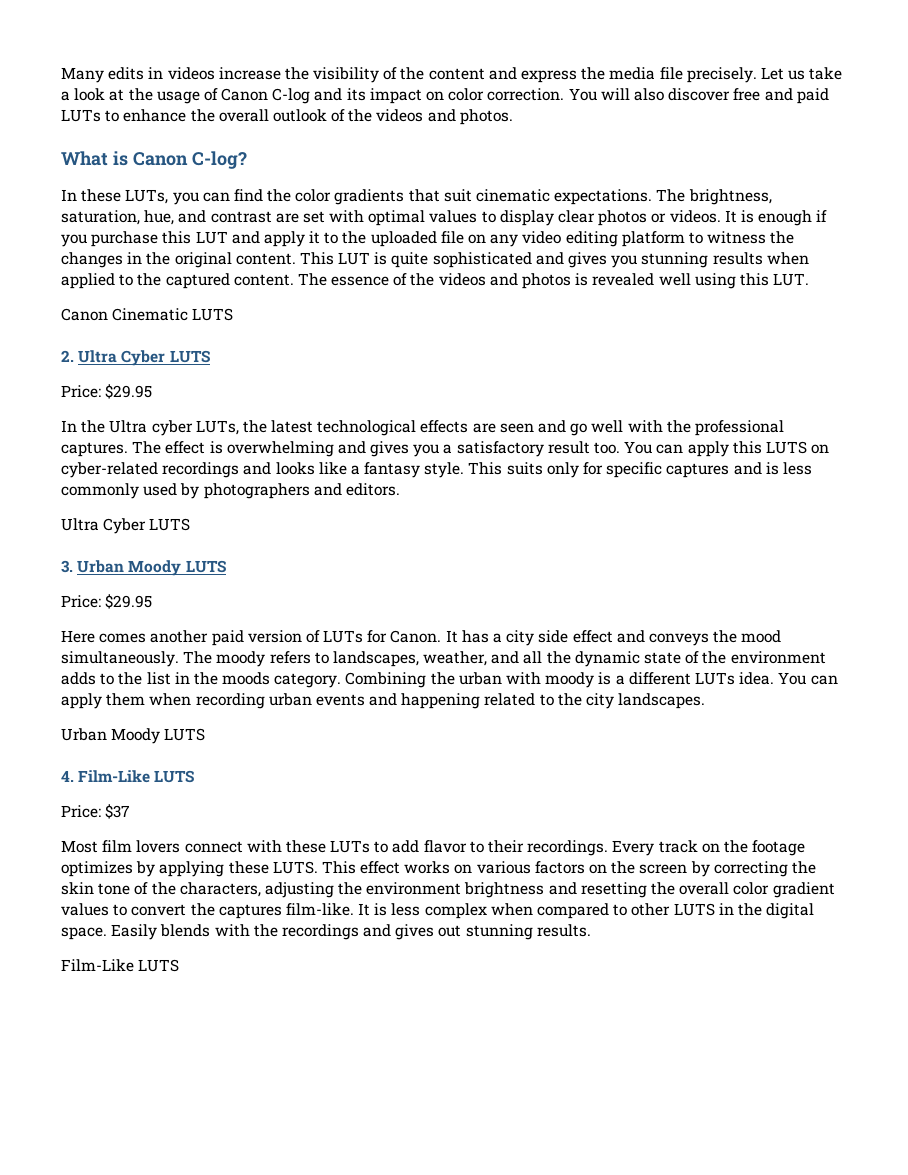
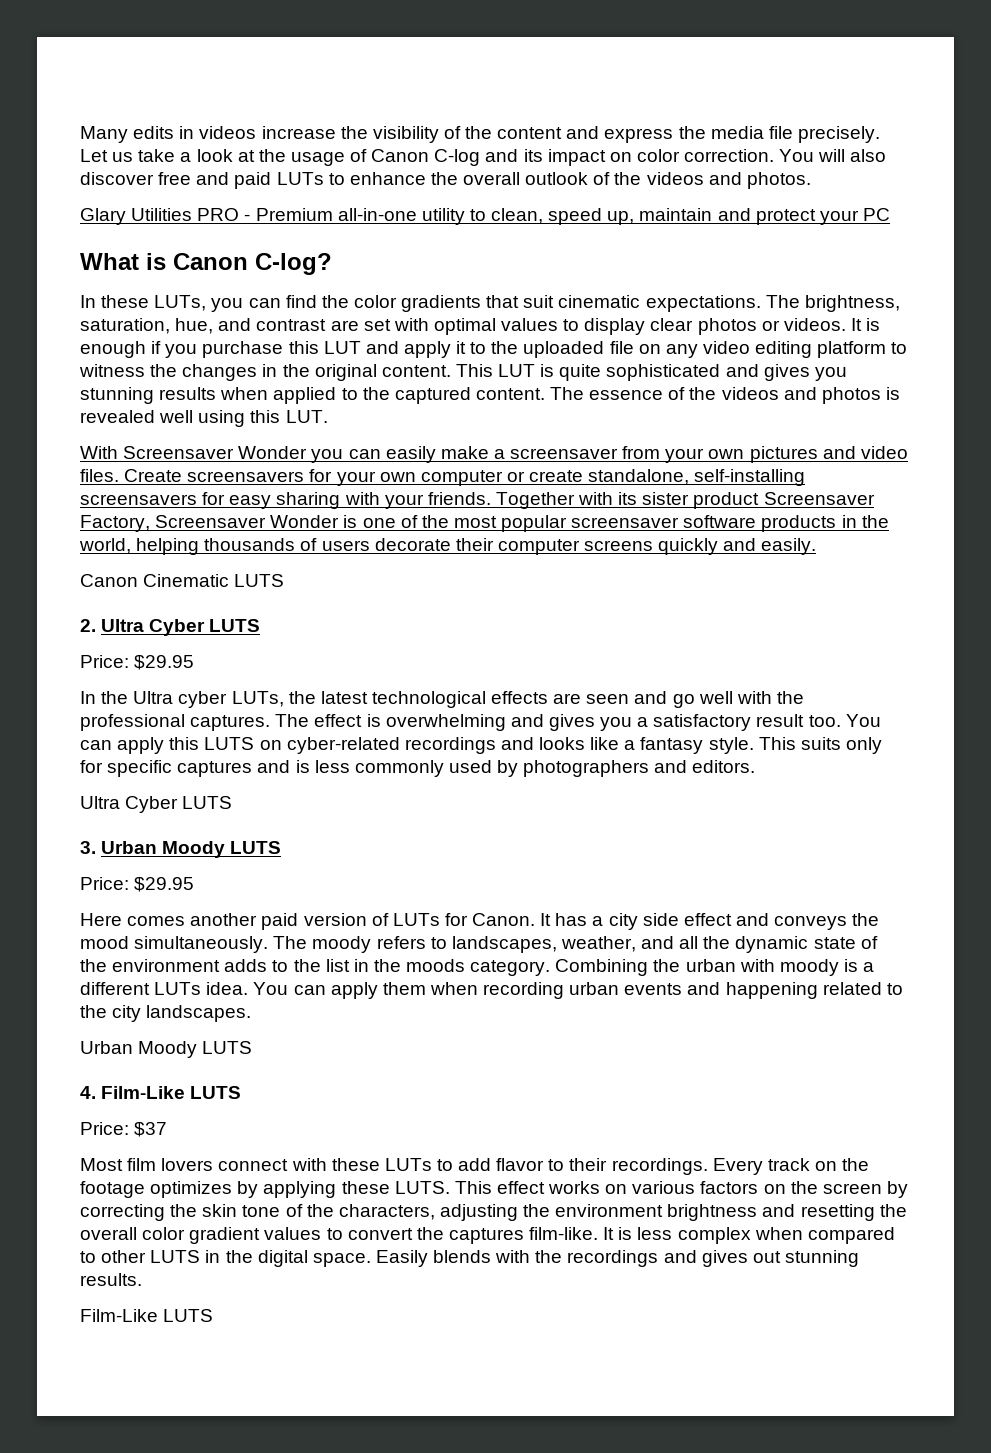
+ Glary Utilities PRO - Premium all-in-one utility to clean, speed up, maintain and protect your PC
+ With Screensaver Wonder you can easily make a screensaver from your own pictures and video files. Create screensavers for your own computer or create standalone, self-installing screensavers for easy sharing with your friends. Together with its sister product Screensaver Factory, Screensaver Wonder is one of the most popular screensaver software products in the world, helping thousands of users decorate their computer screens quickly and easily.

